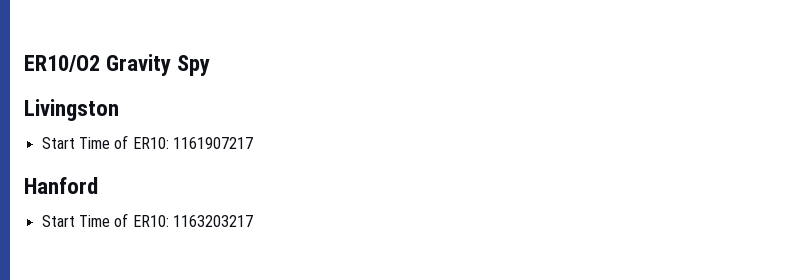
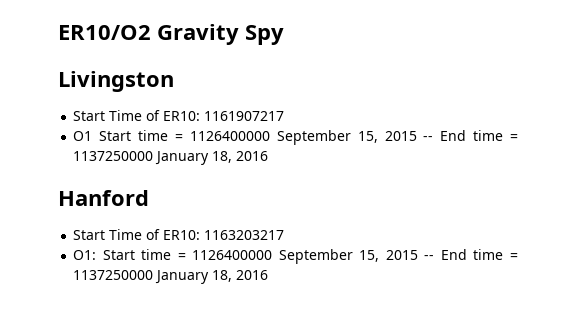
+ O1 Start time = 1126400000 September 15, 2015 -- End time = 1137250000 January 18, 2016
+ O1: Start time = 1126400000 September 15, 2015 -- End time = 1137250000 January 18, 2016

